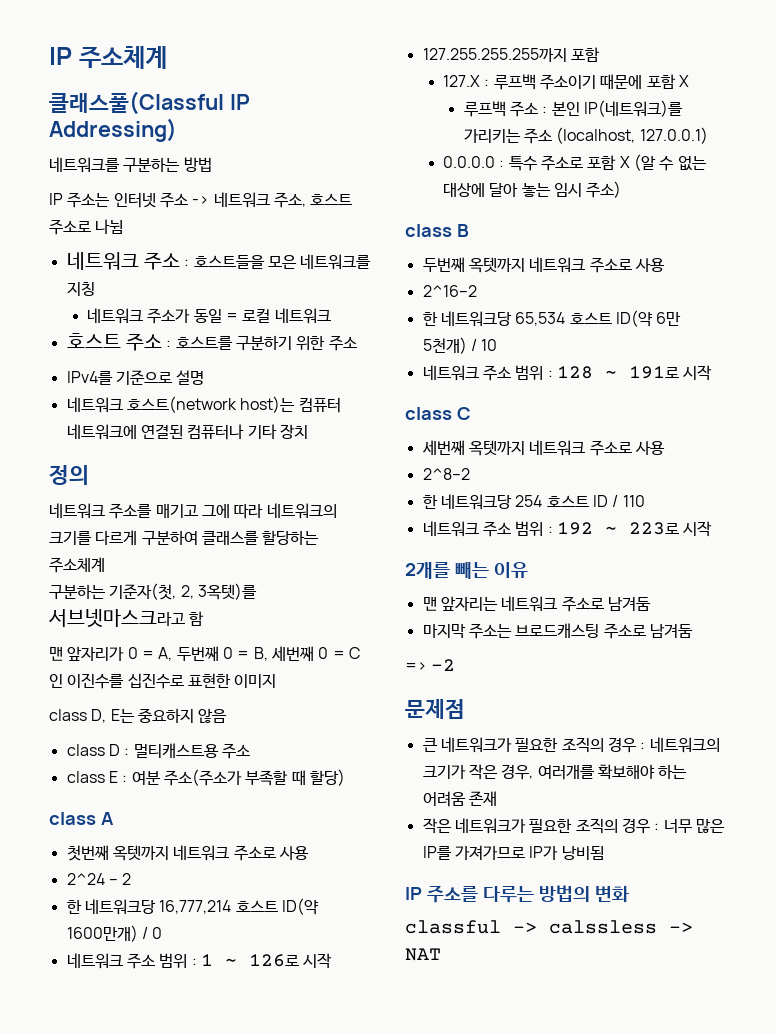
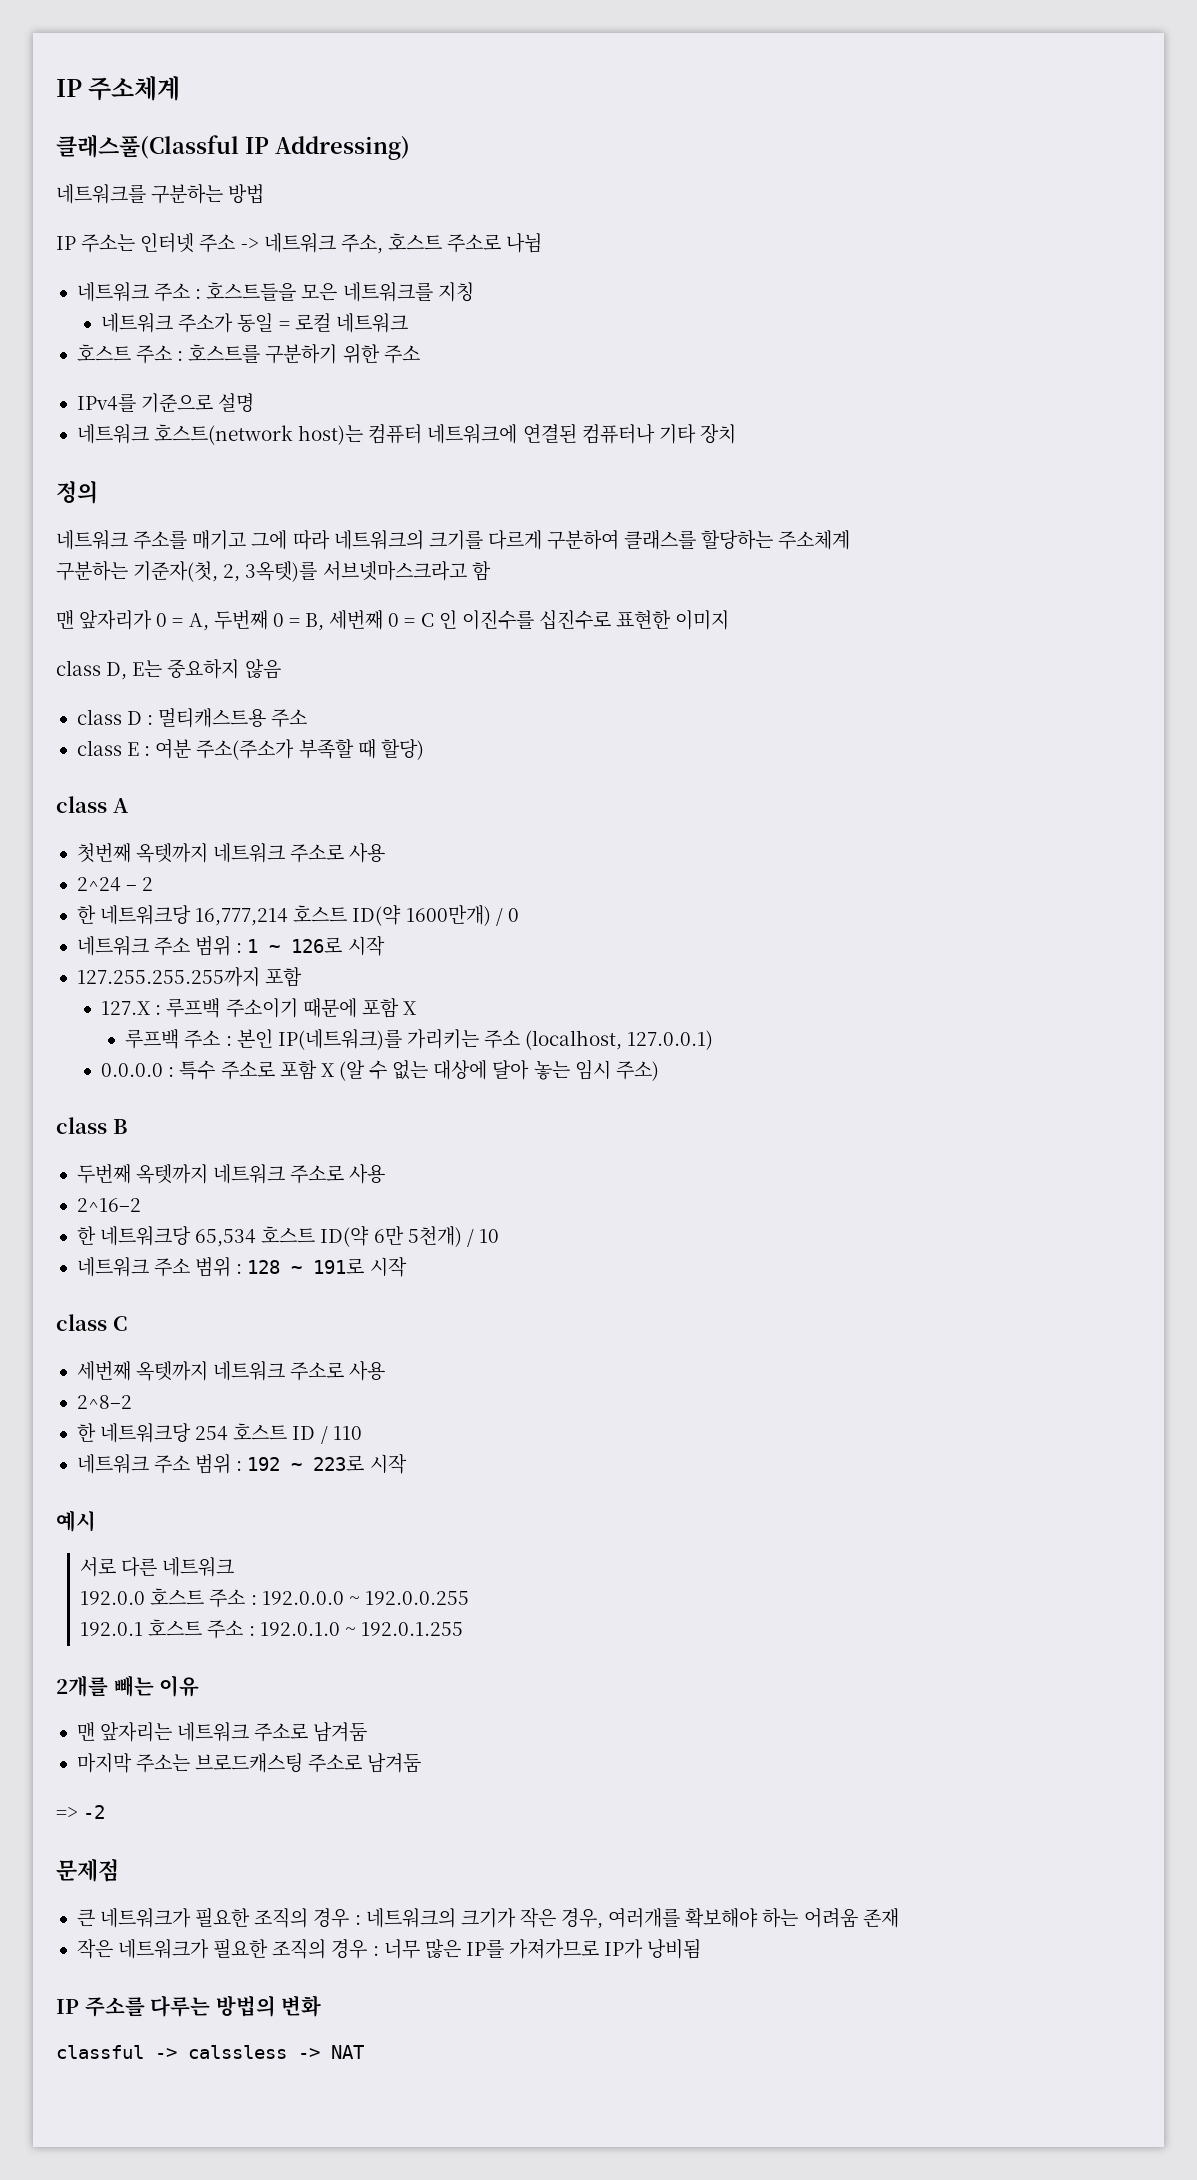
+ 예시
+ 서로 다른 네트워크
+ 192.0.0 호스트 주소 : 192.0.0.0 ~ 192.0.0.255
+ 192.0.1 호스트 주소 : 192.0.1.0 ~ 192.0.1.255

